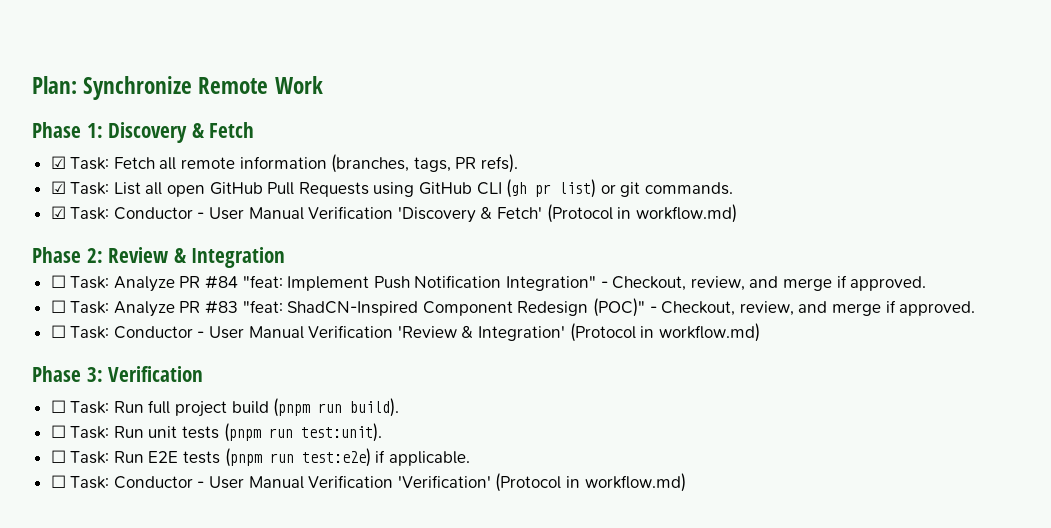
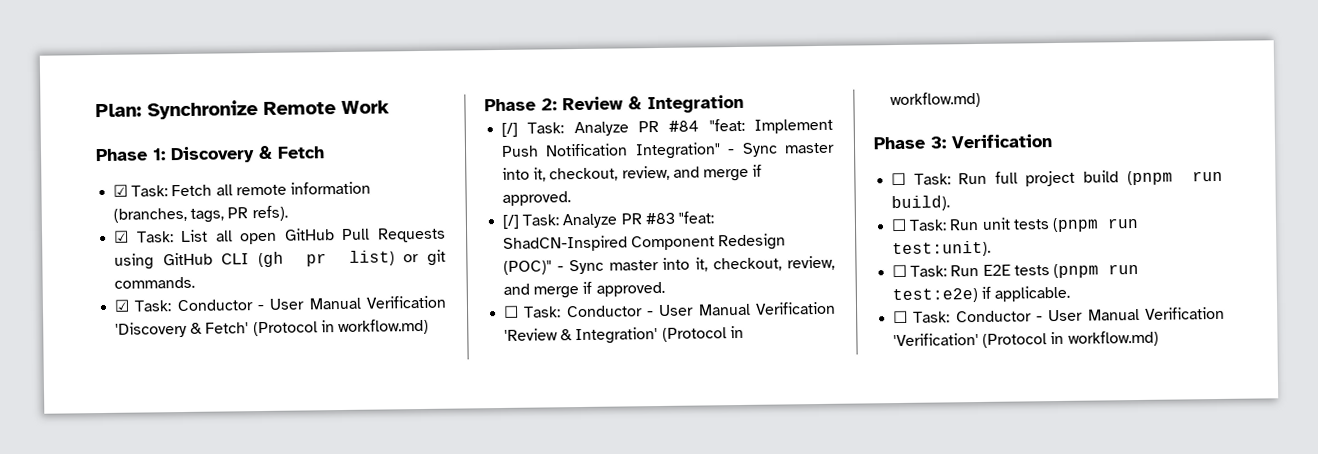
- ☐ Task: Analyze PR #84 "feat: Implement Push Notification Integration" - Checkout, review, and merge if approved.
- ☐ Task: Analyze PR #83 "feat: ShadCN-Inspired Component Redesign (POC)" - Checkout, review, and merge if approved.
+ [/] Task: Analyze PR #84 "feat: Implement Push Notification Integration" - Sync master into it, checkout, review, and merge if approved.
+ [/] Task: Analyze PR #83 "feat: ShadCN-Inspired Component Redesign (POC)" - Sync master into it, checkout, review, and merge if approved.

